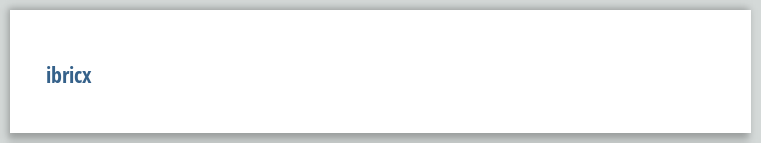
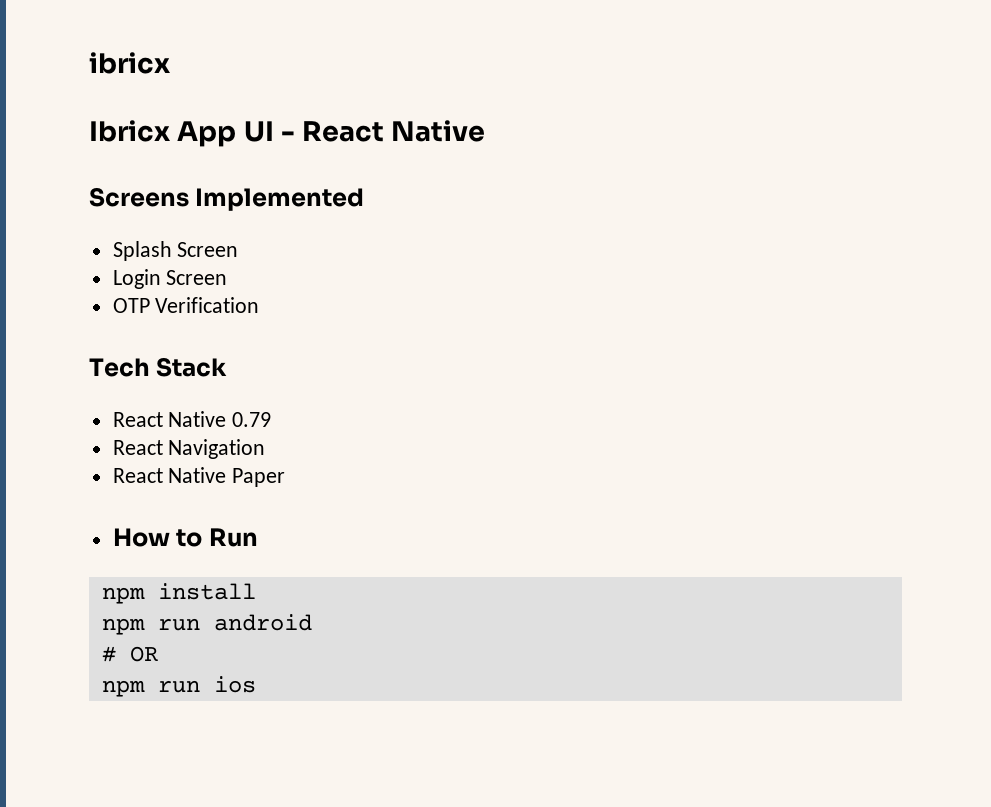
+ Ibricx App UI - React Native
+ Screens Implemented
+ Splash Screen
+ Login Screen
+ OTP Verification
+ Tech Stack
+ React Native 0.79
+ React Navigation
+ React Native Paper
+ How to Run
+ npm install
+ npm run android
+ # OR
+ npm run ios

